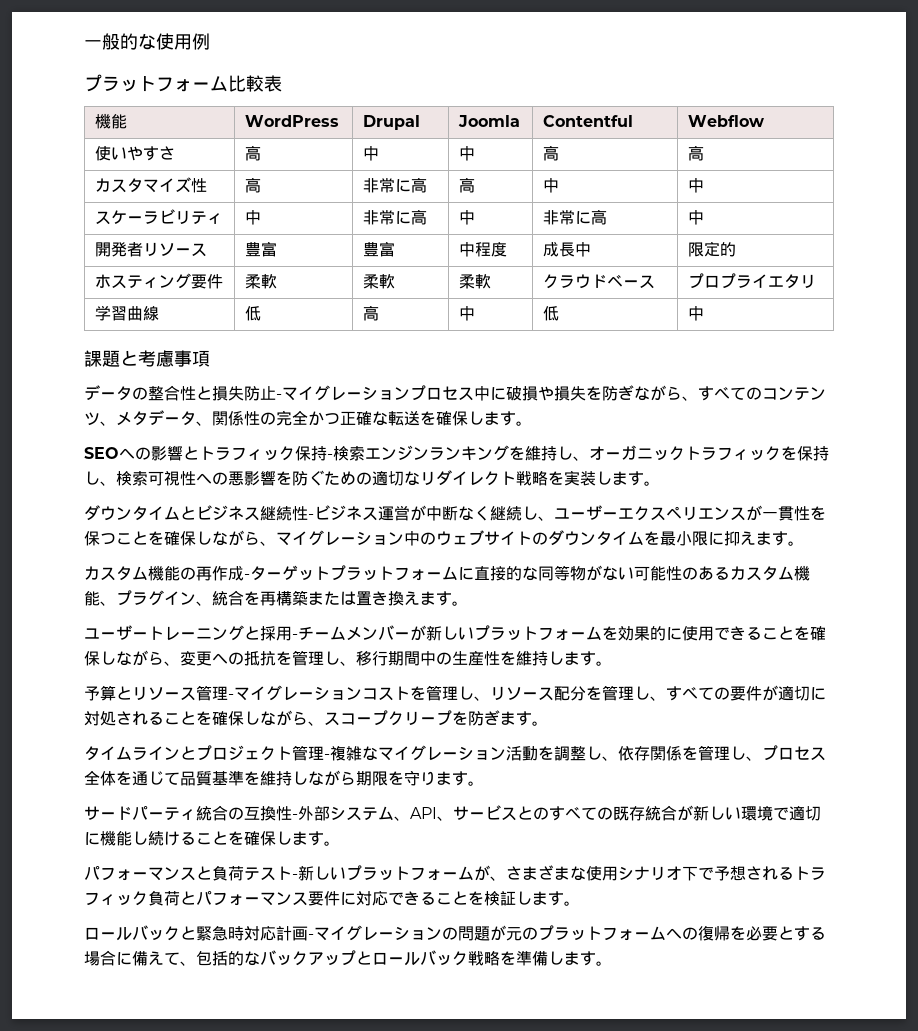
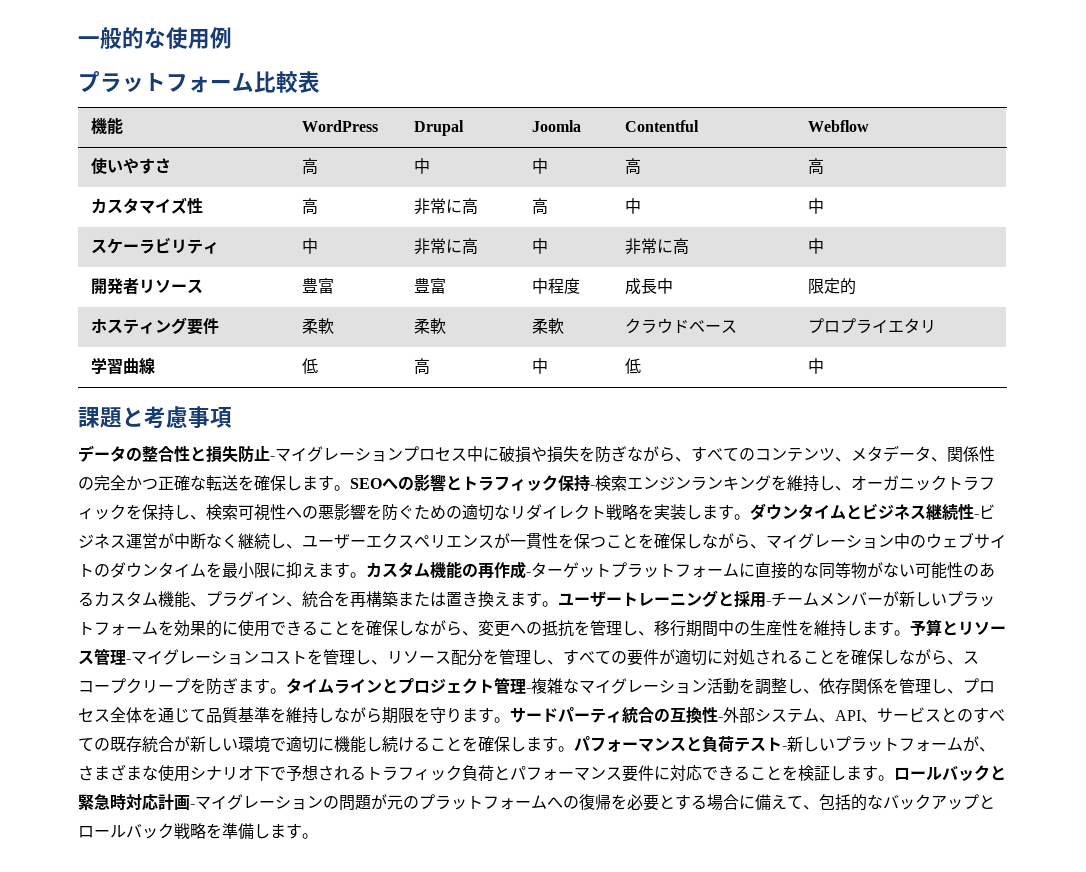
- データの整合性と損失防止-マイグレーションプロセス中に破損や損失を防ぎながら、すべてのコンテンツ、メタデータ、関係性の完全かつ正確な転送を確保します。
- SEOへの影響とトラフィック保持-検索エンジンランキングを維持し、オーガニックトラフィックを保持し、検索可視性への悪影響を防ぐための適切なリダイレクト戦略を実装します。
- ダウンタイムとビジネス継続性-ビジネス運営が中断なく継続し、ユーザーエクスペリエンスが一貫性を保つことを確保しながら、マイグレーション中のウェブサイトのダウンタイムを最小限に抑えます。
- カスタム機能の再作成-ターゲットプラットフォームに直接的な同等物がない可能性のあるカスタム機能、プラグイン、統合を再構築または置き換えます。
- ユーザートレーニングと採用-チームメンバーが新しいプラットフォームを効果的に使用できることを確保しながら、変更への抵抗を管理し、移行期間中の生産性を維持します。
- 予算とリソース管理-マイグレーションコストを管理し、リソース配分を管理し、すべての要件が適切に対処されることを確保しながら、スコープクリープを防ぎます。
- タイムラインとプロジェクト管理-複雑なマイグレーション活動を調整し、依存関係を管理し、プロセス全体を通じて品質基準を維持しながら期限を守ります。
- サードパーティ統合の互換性-外部システム、API、サービスとのすべての既存統合が新しい環境で適切に機能し続けることを確保します。
- パフォーマンスと負荷テスト-新しいプラットフォームが、さまざまな使用シナリオ下で予想されるトラフィック負荷とパフォーマンス要件に対応できることを検証します。
- ロールバックと緊急時対応計画-マイグレーションの問題が元のプラットフォームへの復帰を必要とする場合に備えて、包括的なバックアップとロールバック戦略を準備します。
+ データの整合性と損失防止-マイグレーションプロセス中に破損や損失を防ぎながら、すべてのコンテンツ、メタデータ、関係性の完全かつ正確な転送を確保します。SEOへの影響とトラフィック保持-検索エンジンランキングを維持し、オーガニックトラフィックを保持し、検索可視性への悪影響を防ぐための適切なリダイレクト戦略を実装します。ダウンタイムとビジネス継続性-ビジネス運営が中断なく継続し、ユーザーエクスペリエンスが一貫性を保つことを確保しながら、マイグレーション中のウェブサイトのダウンタイムを最小限に抑えます。カスタム機能の再作成-ターゲットプラットフォームに直接的な同等物がない可能性のあるカスタム機能、プラグイン、統合を再構築または置き換えます。ユーザートレーニングと採用-チームメンバーが新しいプラットフォームを効果的に使用できることを確保しながら、変更への抵抗を管理し、移行期間中の生産性を維持します。予算とリソース管理-マイグレーションコストを管理し、リソース配分を管理し、すべての要件が適切に対処されることを確保しながら、スコープクリープを防ぎます。タイムラインとプロジェクト管理-複雑なマイグレーション活動を調整し、依存関係を管理し、プロセス全体を通じて品質基準を維持しながら期限を守ります。サードパーティ統合の互換性-外部システム、API、サービスとのすべての既存統合が新しい環境で適切に機能し続けることを確保します。パフォーマンスと負荷テスト-新しいプラットフォームが、さまざまな使用シナリオ下で予想されるトラフィック負荷とパフォーマンス要件に対応できることを検証します。ロールバックと緊急時対応計画-マイグレーションの問題が元のプラットフォームへの復帰を必要とする場合に備えて、包括的なバックアップとロールバック戦略を準備します。

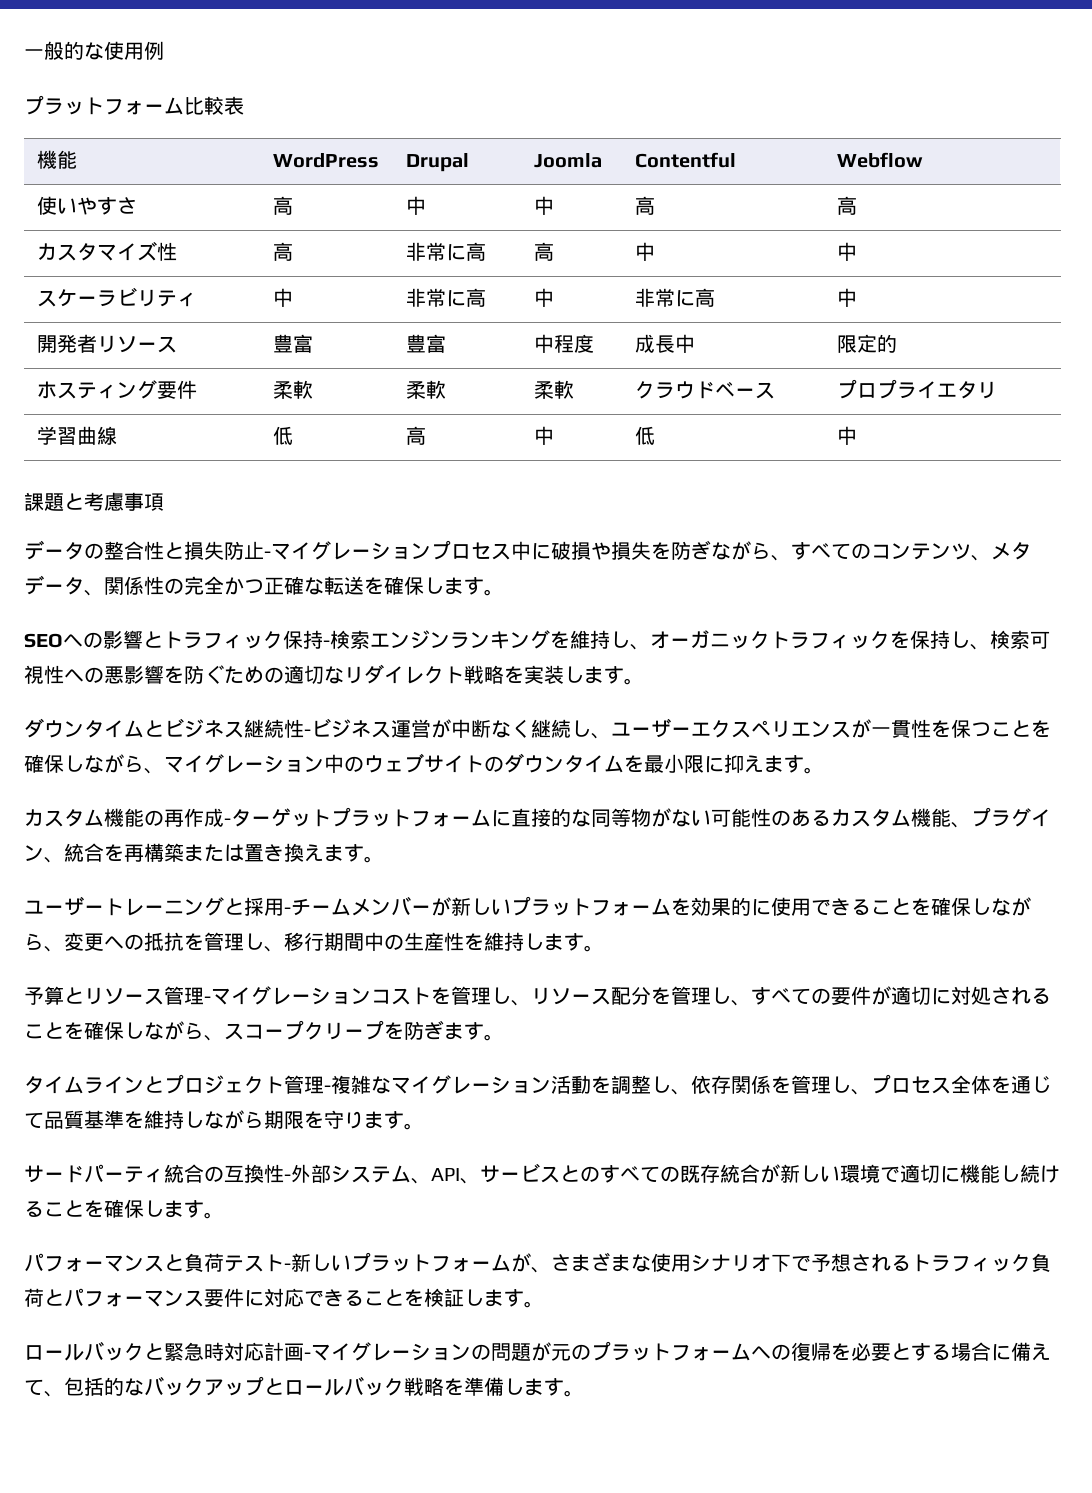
- データの整合性と損失防止-マイグレーションプロセス中に破損や損失を防ぎながら、すべてのコンテンツ、メタデータ、関係性の完全かつ正確な転送を確保します。SEOへの影響とトラフィック保持-検索エンジンランキングを維持し、オーガニックトラフィックを保持し、検索可視性への悪影響を防ぐための適切なリダイレクト戦略を実装します。ダウンタイムとビジネス継続性-ビジネス運営が中断なく継続し、ユーザーエクスペリエンスが一貫性を保つことを確保しながら、マイグレーション中のウェブサイトのダウンタイムを最小限に抑えます。カスタム機能の再作成-ターゲットプラットフォームに直接的な同等物がない可能性のあるカスタム機能、プラグイン、統合を再構築または置き換えます。ユーザートレーニングと採用-チームメンバーが新しいプラットフォームを効果的に使用できることを確保しながら、変更への抵抗を管理し、移行期間中の生産性を維持します。予算とリソース管理-マイグレーションコストを管理し、リソース配分を管理し、すべての要件が適切に対処されることを確保しながら、スコープクリープを防ぎます。タイムラインとプロジェクト管理-複雑なマイグレーション活動を調整し、依存関係を管理し、プロセス全体を通じて品質基準を維持しながら期限を守ります。サードパーティ統合の互換性-外部システム、API、サービスとのすべての既存統合が新しい環境で適切に機能し続けることを確保します。パフォーマンスと負荷テスト-新しいプラットフォームが、さまざまな使用シナリオ下で予想されるトラフィック負荷とパフォーマンス要件に対応できることを検証します。ロールバックと緊急時対応計画-マイグレーションの問題が元のプラットフォームへの復帰を必要とする場合に備えて、包括的なバックアップとロールバック戦略を準備します。
+ データの整合性と損失防止-マイグレーションプロセス中に破損や損失を防ぎながら、すべてのコンテンツ、メタデータ、関係性の完全かつ正確な転送を確保します。
+ SEOへの影響とトラフィック保持-検索エンジンランキングを維持し、オーガニックトラフィックを保持し、検索可視性への悪影響を防ぐための適切なリダイレクト戦略を実装します。
+ ダウンタイムとビジネス継続性-ビジネス運営が中断なく継続し、ユーザーエクスペリエンスが一貫性を保つことを確保しながら、マイグレーション中のウェブサイトのダウンタイムを最小限に抑えます。
+ カスタム機能の再作成-ターゲットプラットフォームに直接的な同等物がない可能性のあるカスタム機能、プラグイン、統合を再構築または置き換えます。
+ ユーザートレーニングと採用-チームメンバーが新しいプラットフォームを効果的に使用できることを確保しながら、変更への抵抗を管理し、移行期間中の生産性を維持します。
+ 予算とリソース管理-マイグレーションコストを管理し、リソース配分を管理し、すべての要件が適切に対処されることを確保しながら、スコープクリープを防ぎます。
+ タイムラインとプロジェクト管理-複雑なマイグレーション活動を調整し、依存関係を管理し、プロセス全体を通じて品質基準を維持しながら期限を守ります。
+ サードパーティ統合の互換性-外部システム、API、サービスとのすべての既存統合が新しい環境で適切に機能し続けることを確保します。
+ パフォーマンスと負荷テスト-新しいプラットフォームが、さまざまな使用シナリオ下で予想されるトラフィック負荷とパフォーマンス要件に対応できることを検証します。
+ ロールバックと緊急時対応計画-マイグレーションの問題が元のプラットフォームへの復帰を必要とする場合に備えて、包括的なバックアップとロールバック戦略を準備します。

